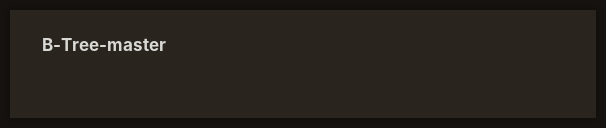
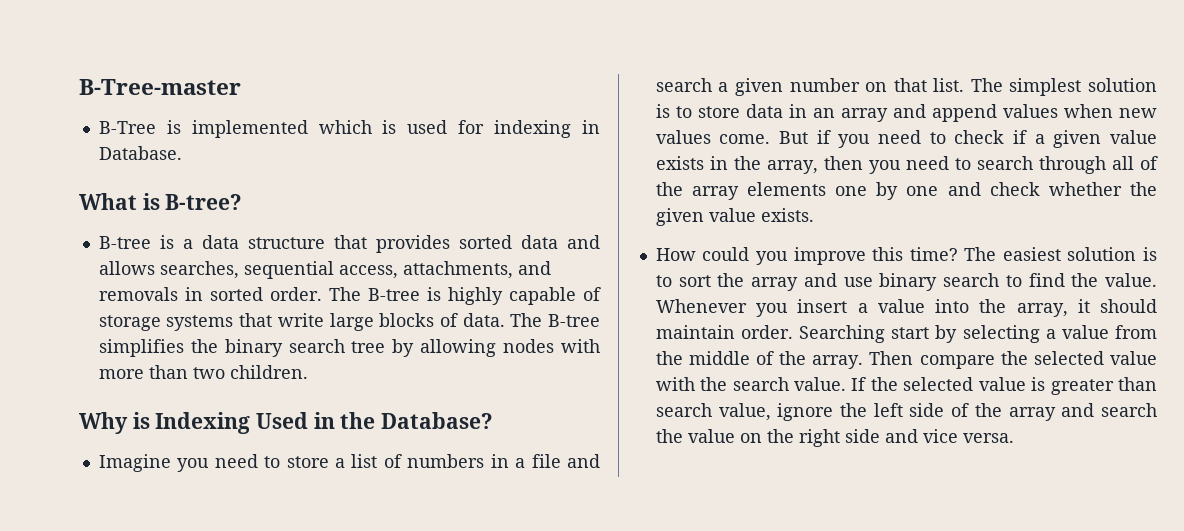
+ B-Tree is implemented which is used for indexing in Database.
+ What is B-tree?
+ B-tree is a data structure that provides sorted data and allows searches, sequential access, attachments, and removals in sorted order. The B-tree is highly capable of storage systems that write large blocks of data. The B-tree simplifies the binary search tree by allowing nodes with more than two children.
+ Why is Indexing Used in the Database?
+ Imagine you need to store a list of numbers in a file and search a given number on that list. The simplest solution is to store data in an array and append values when new values come. But if you need to check if a given value exists in the array, then you need to search through all of the array elements one by one and check whether the given value exists.
+ How could you improve this time? The easiest solution is to sort the array and use binary search to find the value. Whenever you insert a value into the array, it should maintain order. Searching start by selecting a value from the middle of the array. Then compare the selected value with the search value. If the selected value is greater than search value, ignore the left side of the array and search the value on the right side and vice versa.

